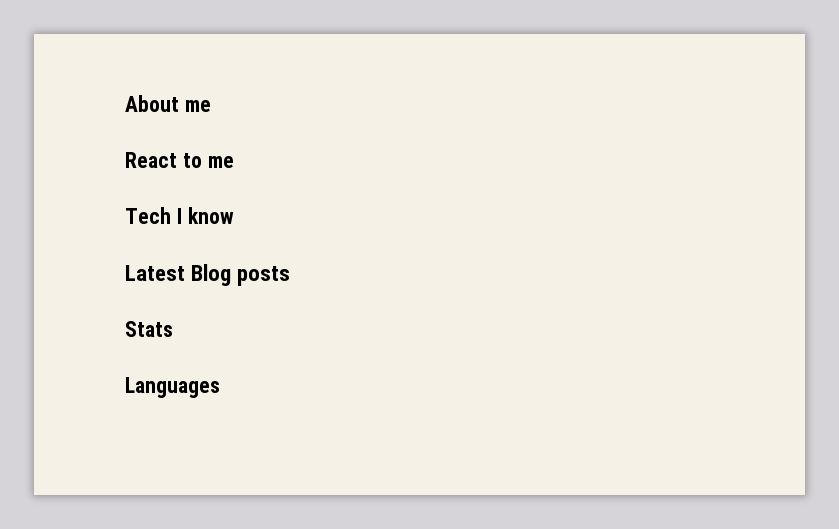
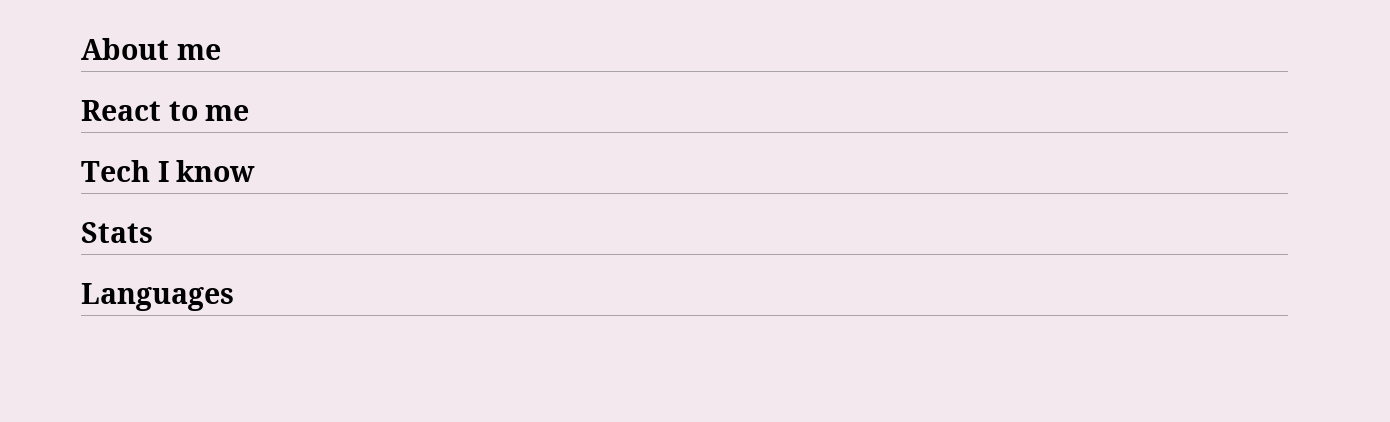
- Latest Blog posts

